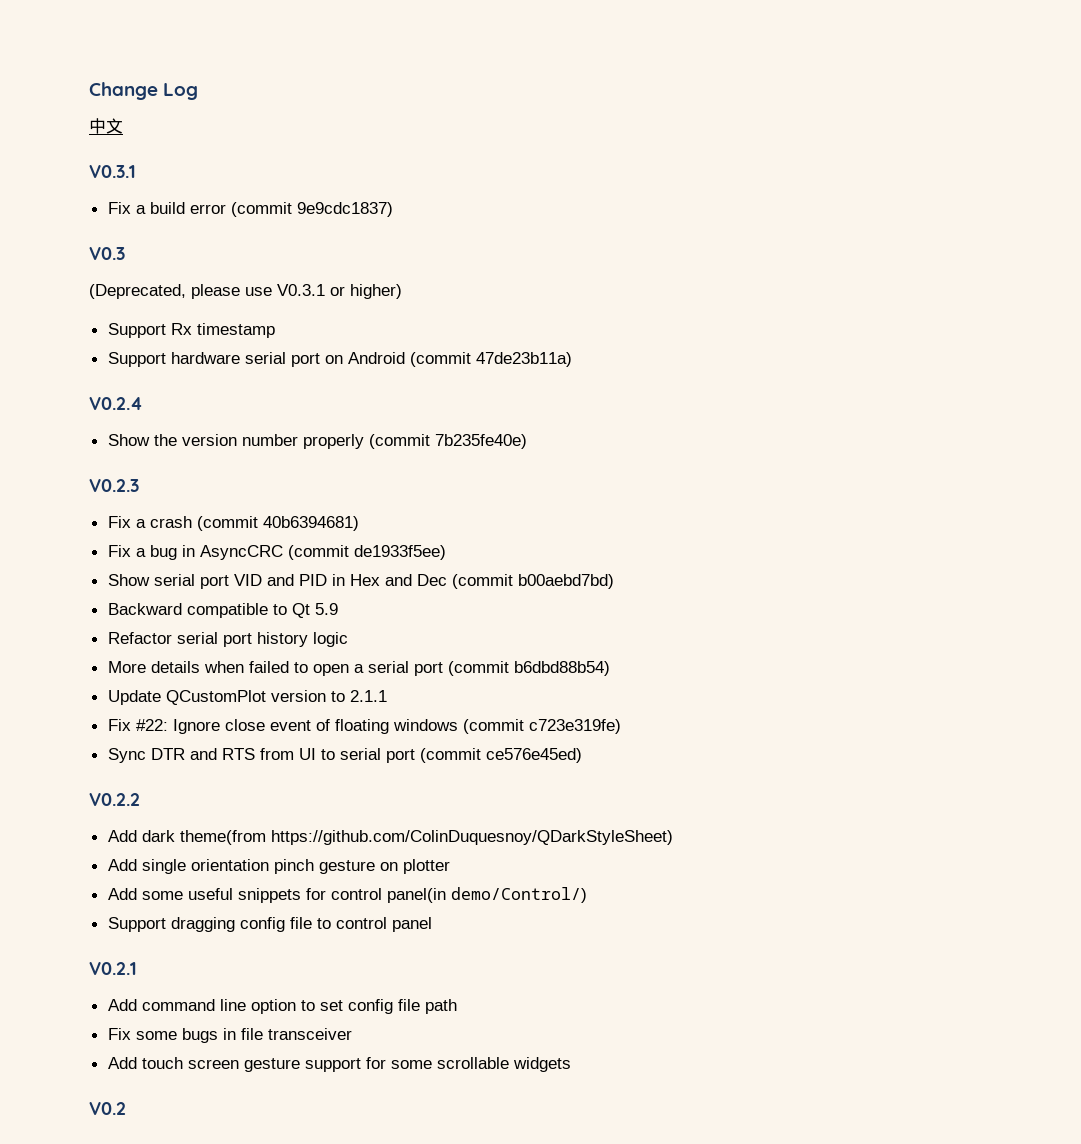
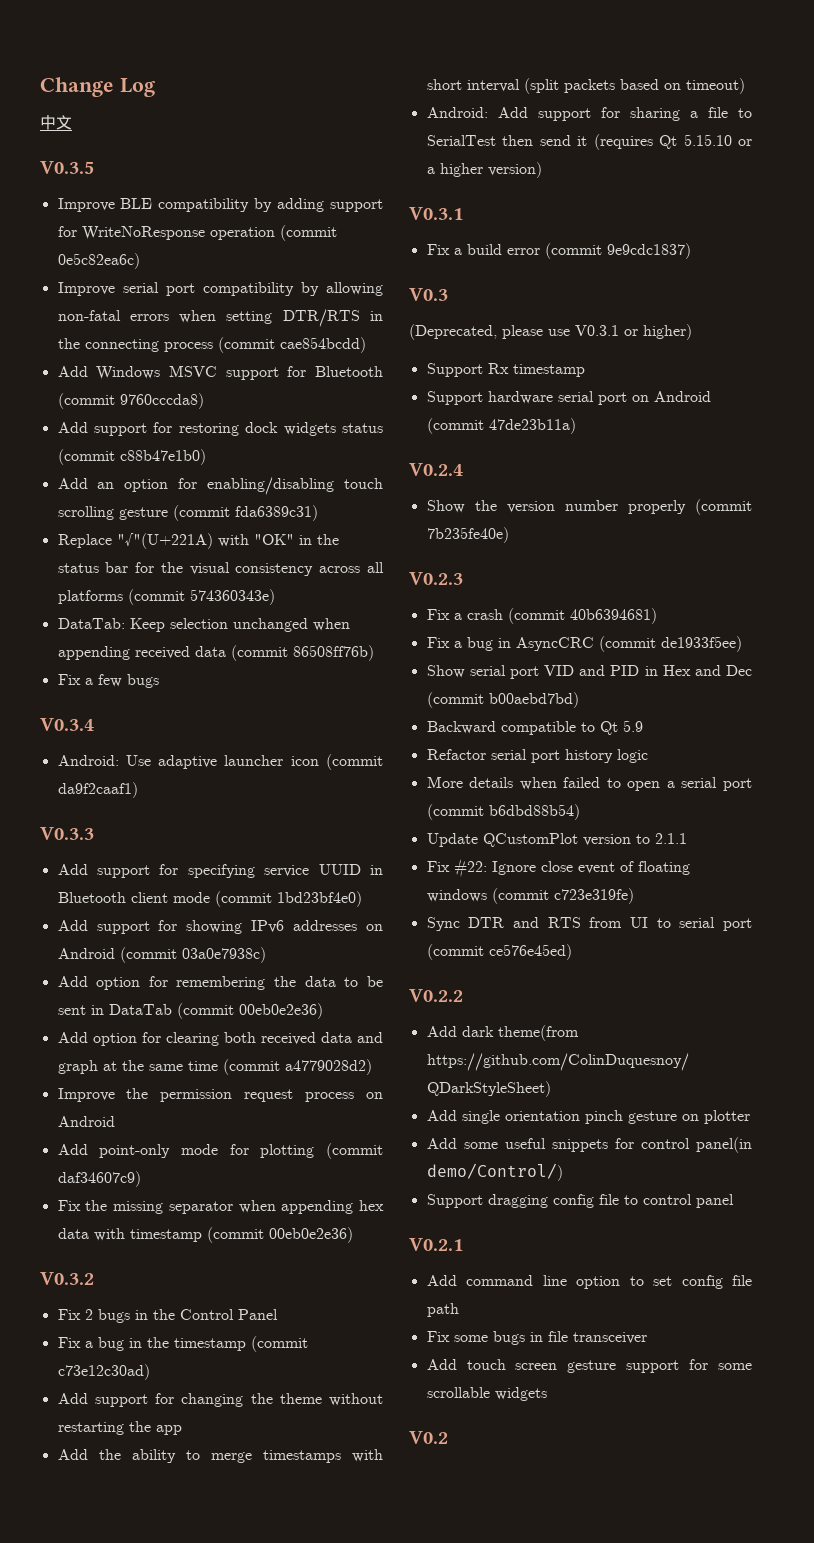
+ V0.3.5
+ Improve BLE compatibility by adding support for WriteNoResponse operation (commit 0e5c82ea6c)
+ Improve serial port compatibility by allowing non-fatal errors when setting DTR/RTS in the connecting process (commit cae854bcdd)
+ Add Windows MSVC support for Bluetooth (commit 9760cccda8)
+ Add support for restoring dock widgets status (commit c88b47e1b0)
+ Add an option for enabling/disabling touch scrolling gesture (commit fda6389c31)
+ Replace "√"(U+221A) with "OK" in the status bar for the visual consistency across all platforms (commit 574360343e)
+ DataTab: Keep selection unchanged when appending received data (commit 86508ff76b)
+ Fix a few bugs
+ V0.3.4
+ Android: Use adaptive launcher icon (commit da9f2caaf1)
+ V0.3.3
+ Add support for specifying service UUID in Bluetooth client mode (commit 1bd23bf4e0)
+ Add support for showing IPv6 addresses on Android (commit 03a0e7938c)
+ Add option for remembering the data to be sent in DataTab (commit 00eb0e2e36)
+ Add option for clearing both received data and graph at the same time (commit a4779028d2)
+ Improve the permission request process on Android
+ Add point-only mode for plotting (commit daf34607c9)
+ Fix the missing separator when appending hex data with timestamp (commit 00eb0e2e36)
+ V0.3.2
+ Fix 2 bugs in the Control Panel
+ Fix a bug in the timestamp (commit c73e12c30ad)
+ Add support for changing the theme without restarting the app
+ Add the ability to merge timestamps with short interval (split packets based on timeout)
+ Android: Add support for sharing a file to SerialTest then send it (requires Qt 5.15.10 or a higher version)

